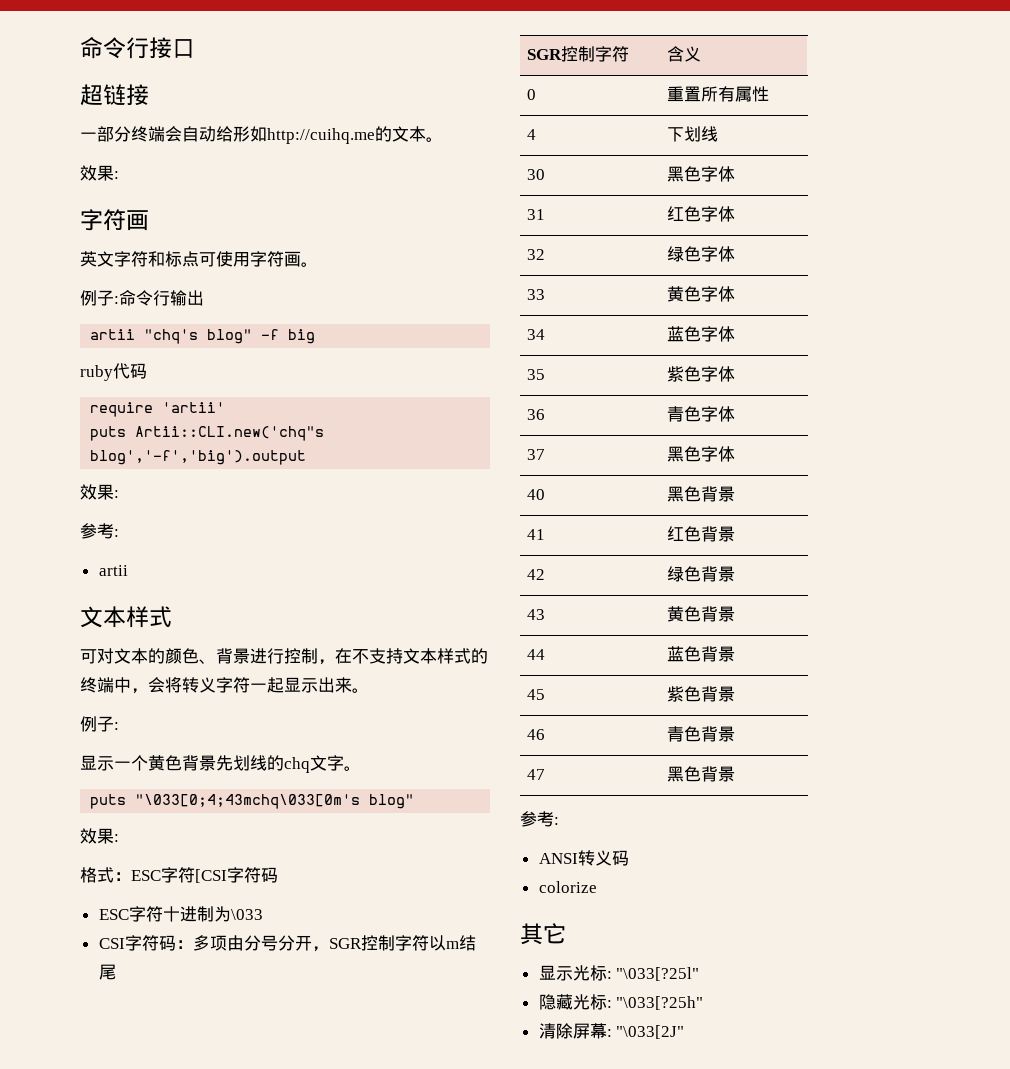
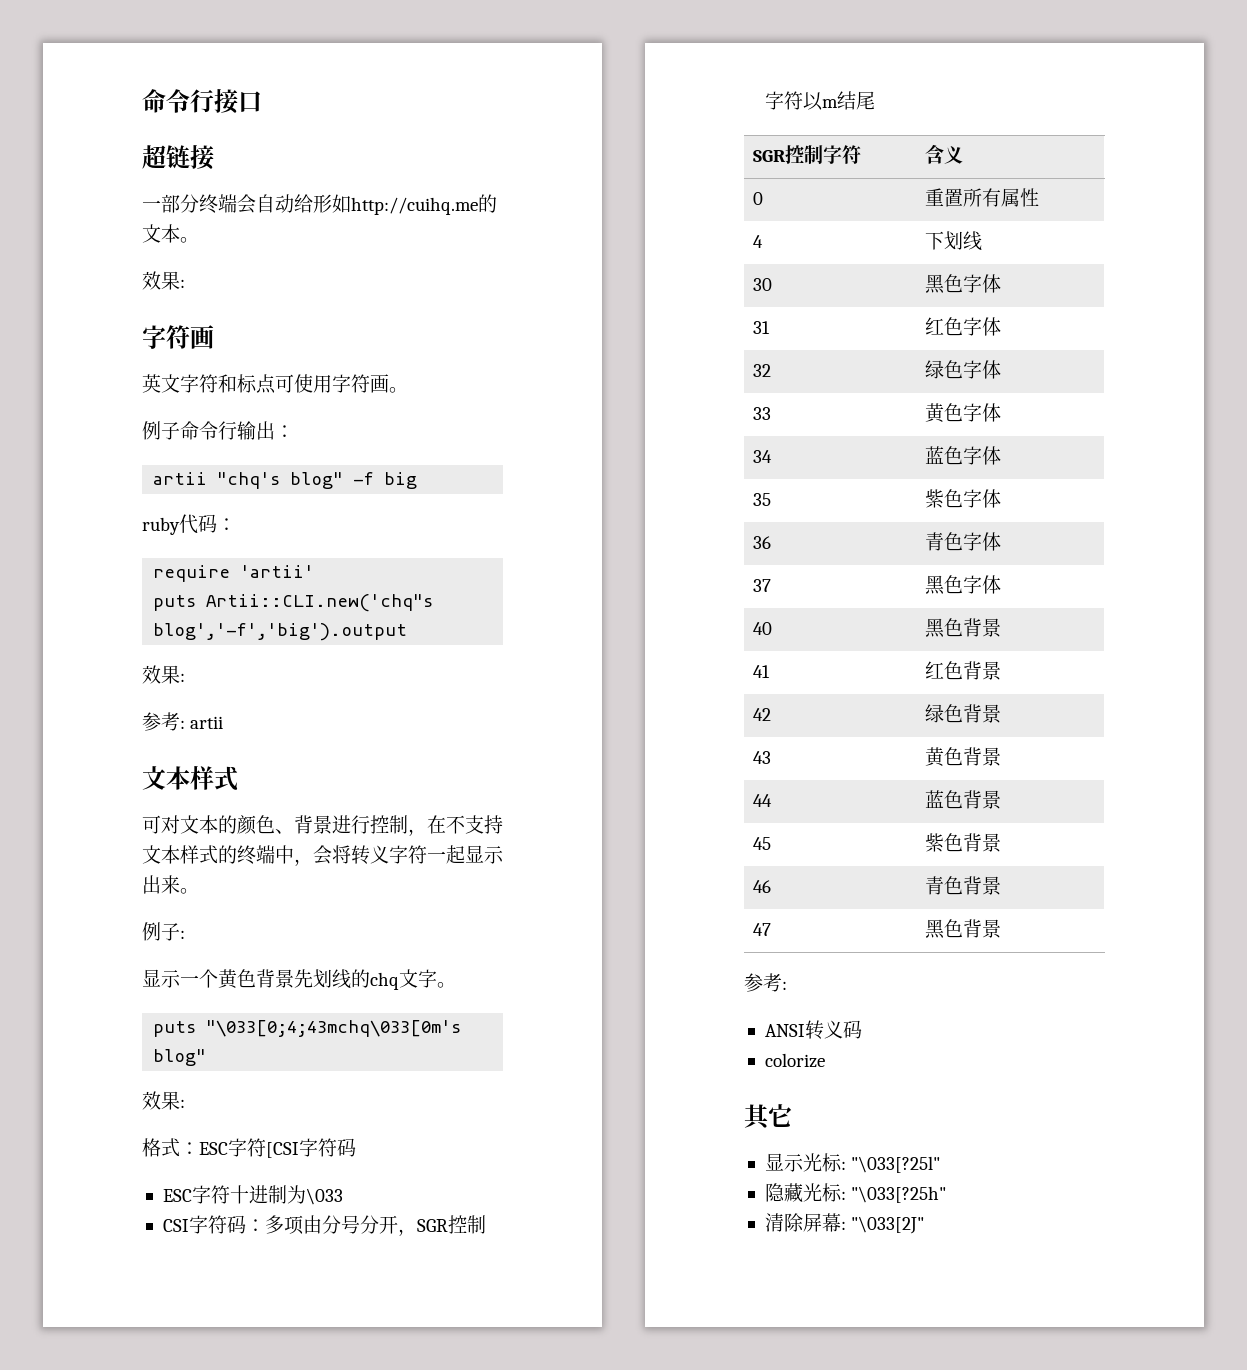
- 例子:命令行输出
+ 例子命令行输出：
- ruby代码
+ ruby代码：
  puts Artii::CLI.new('chq"s blog','-f','big').output
  效果:
- 参考:
- artii
+ 参考: artii

